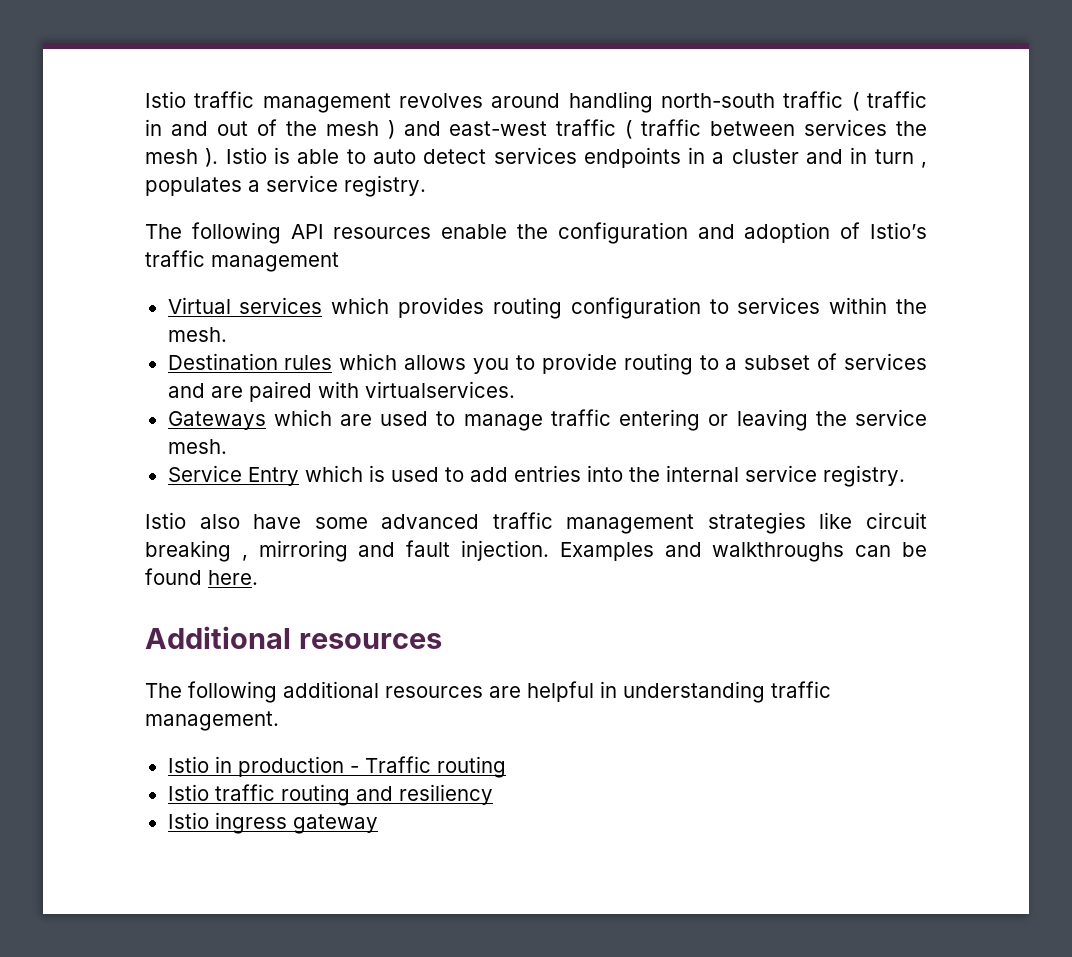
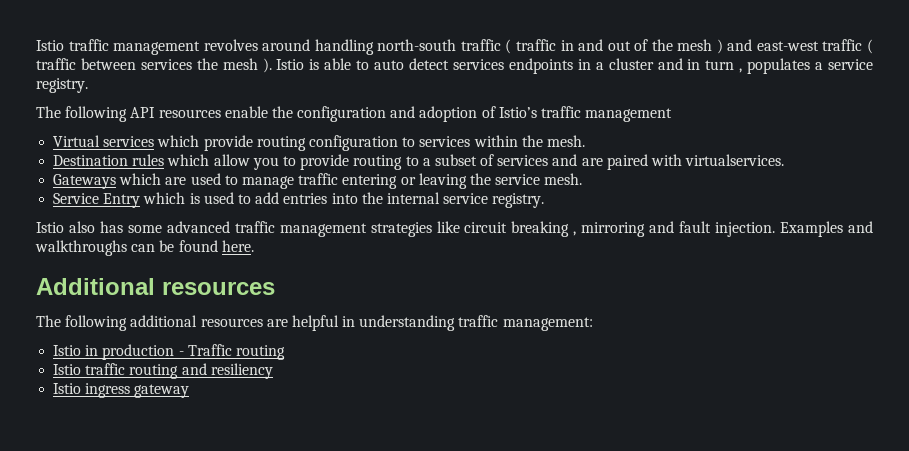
- Virtual services which provides routing configuration to services within the mesh.
+ Virtual services which provide routing configuration to services within the mesh.
- Destination rules which allows you to provide routing to a subset of services and are paired with virtualservices.
+ Destination rules which allow you to provide routing to a subset of services and are paired with virtualservices.
- Istio also have some advanced traffic management strategies like circuit breaking , mirroring and fault injection.
+ Istio also has some advanced traffic management strategies like circuit breaking , mirroring and fault injection.
- The following additional resources are helpful in understanding traffic management.
+ The following additional resources are helpful in understanding traffic management:

